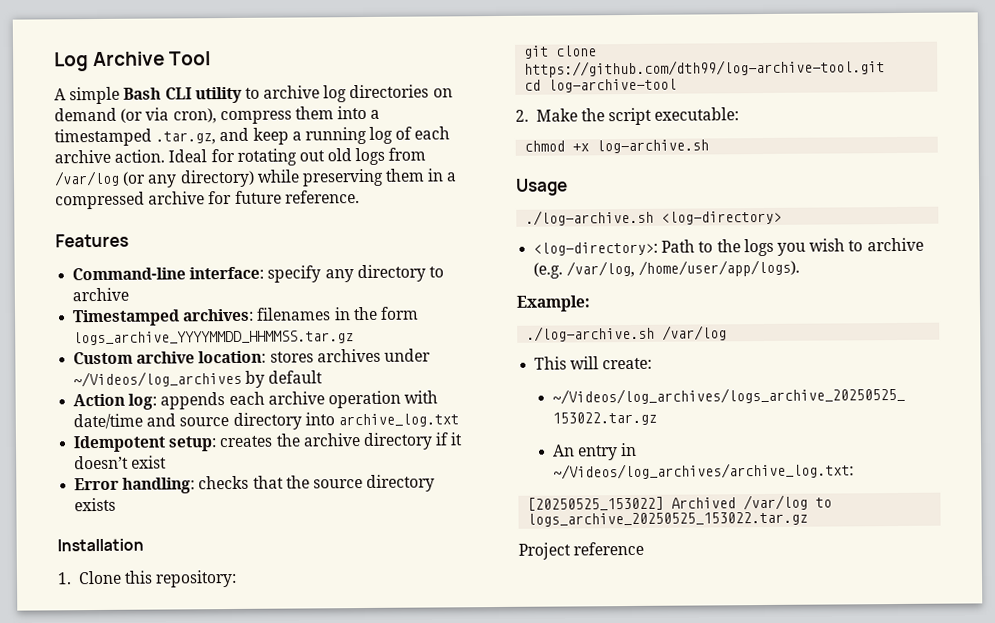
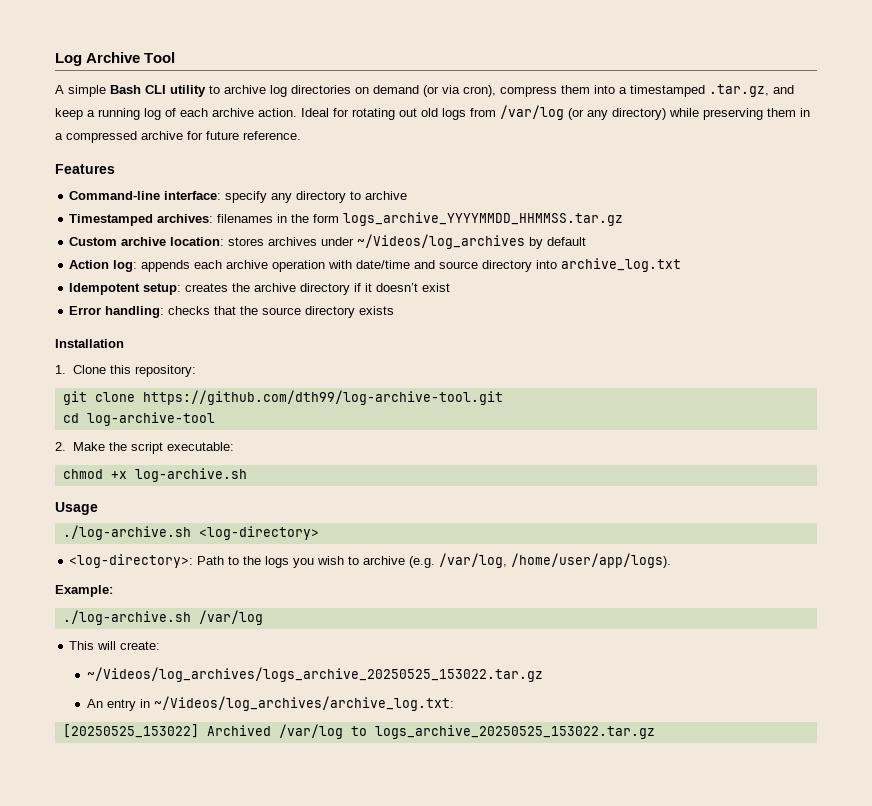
- Project reference

